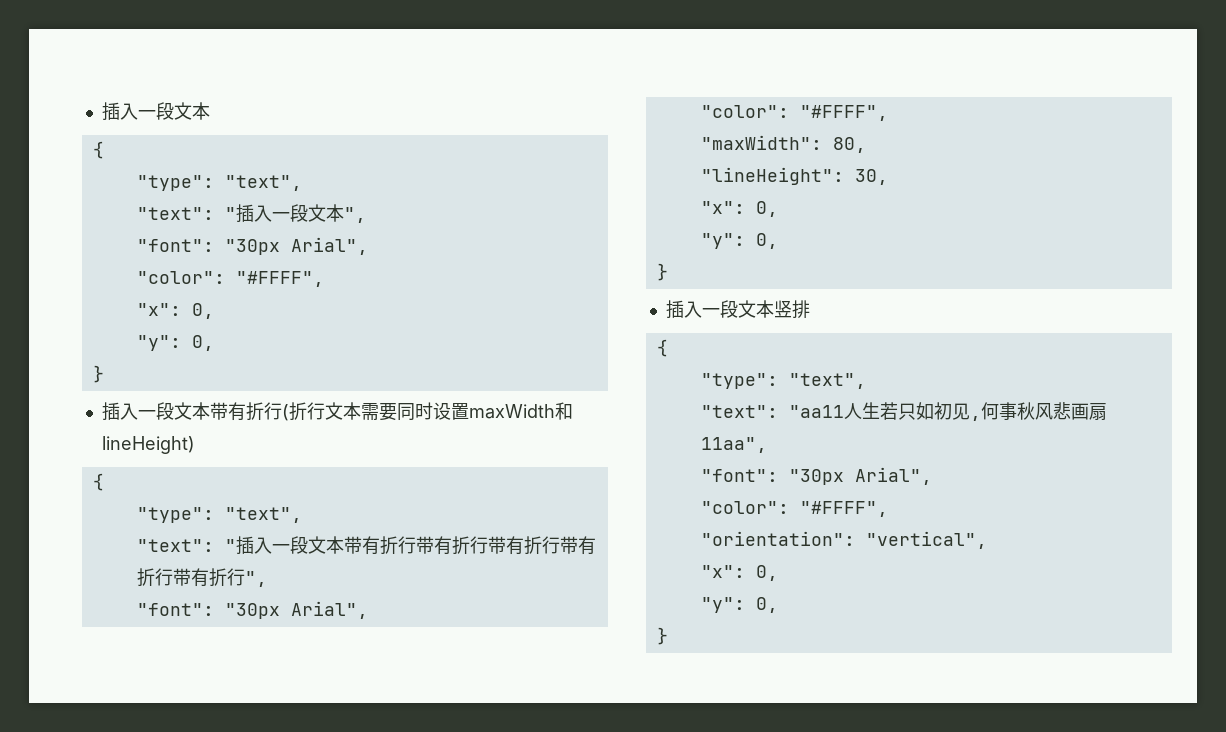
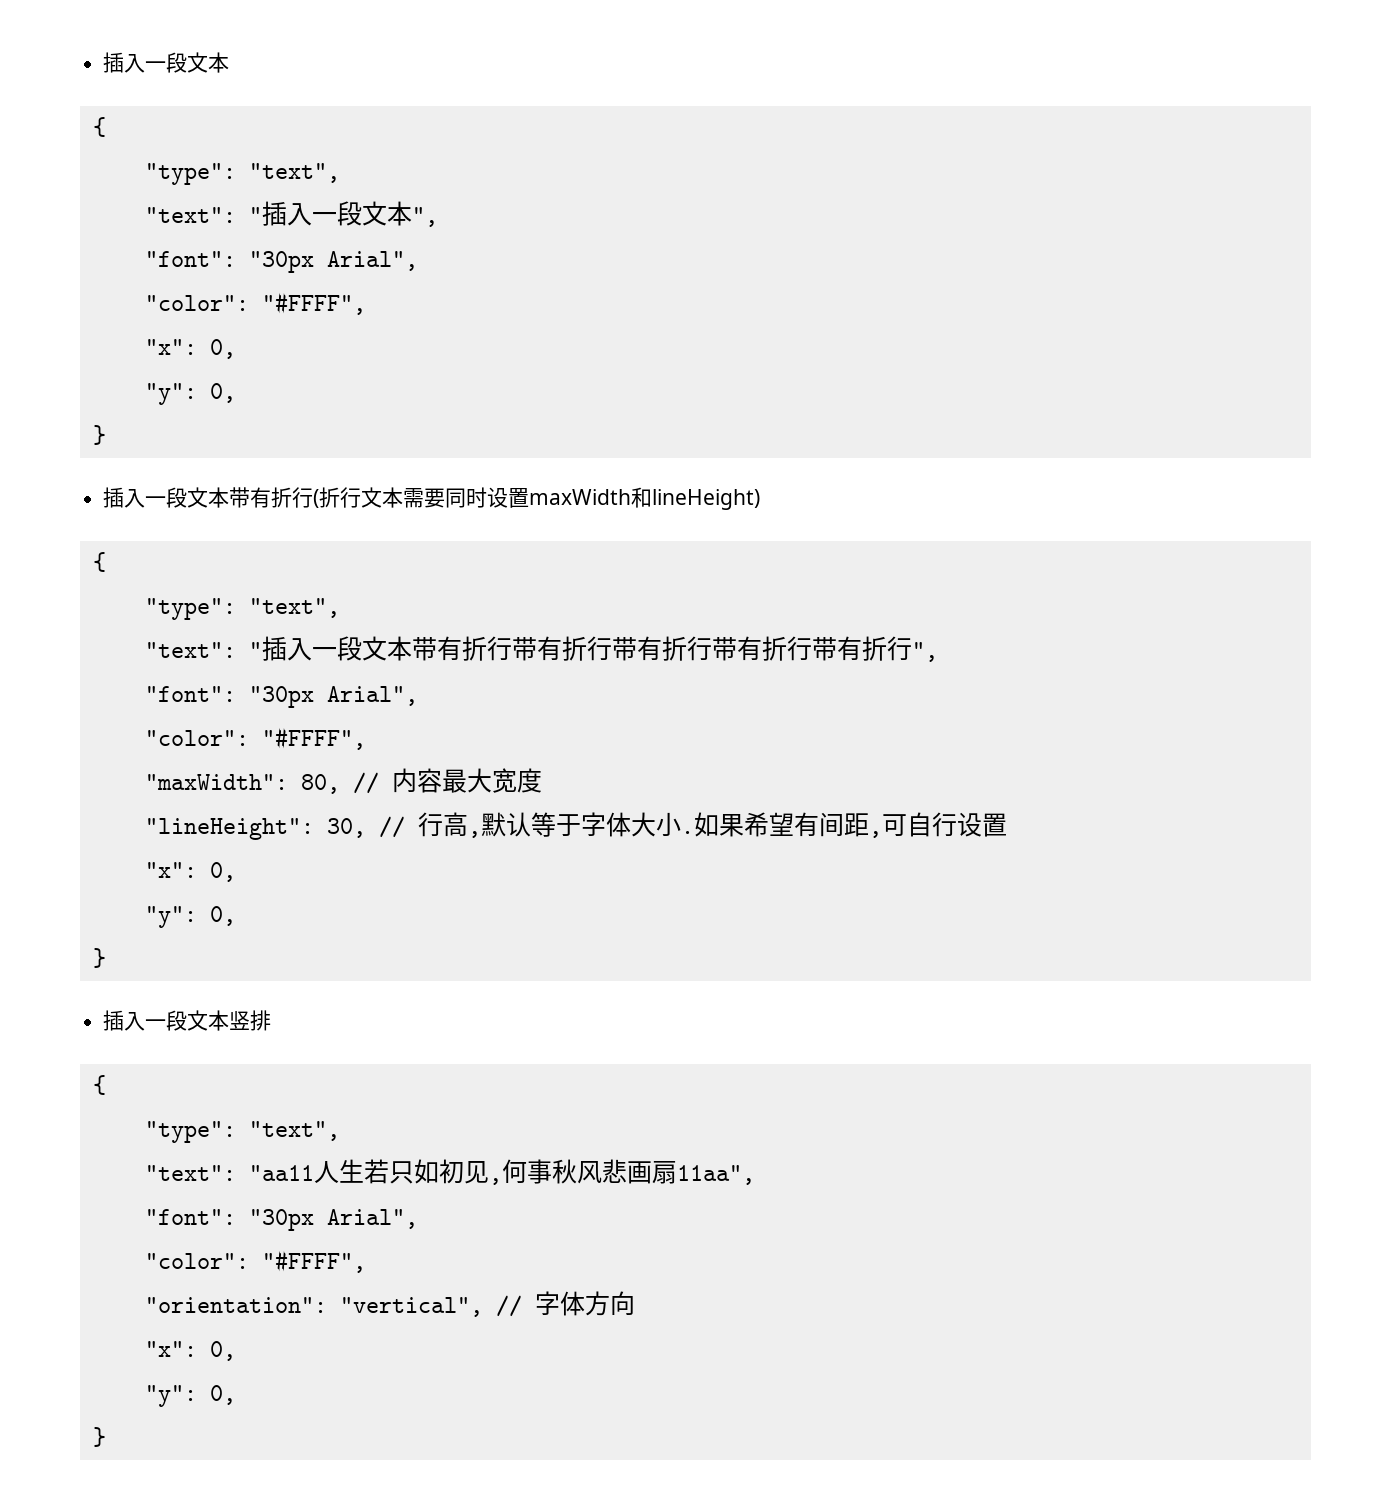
- "maxWidth": 80,
- "lineHeight": 30,
+ "maxWidth": 80, // 内容最大宽度
+ "lineHeight": 30, // 行高,默认等于字体大小.如果希望有间距,可自行设置
- "orientation": "vertical",
+ "orientation": "vertical", // 字体方向

